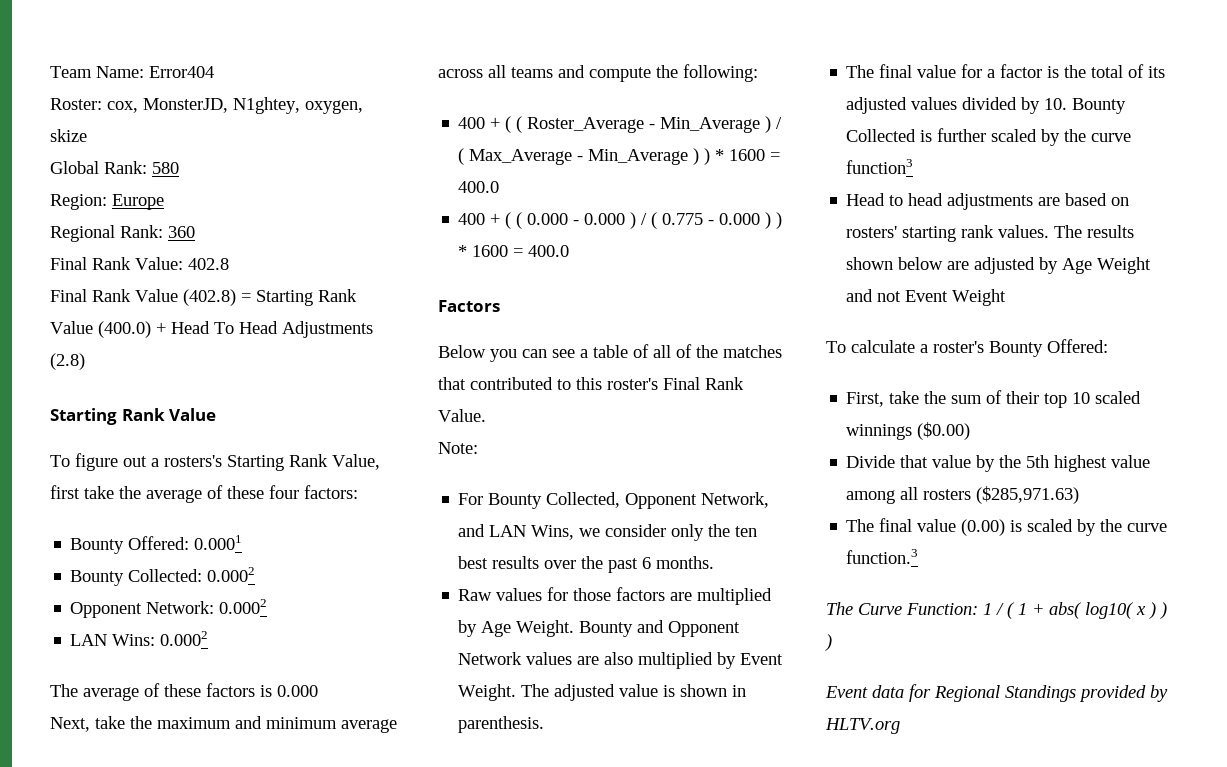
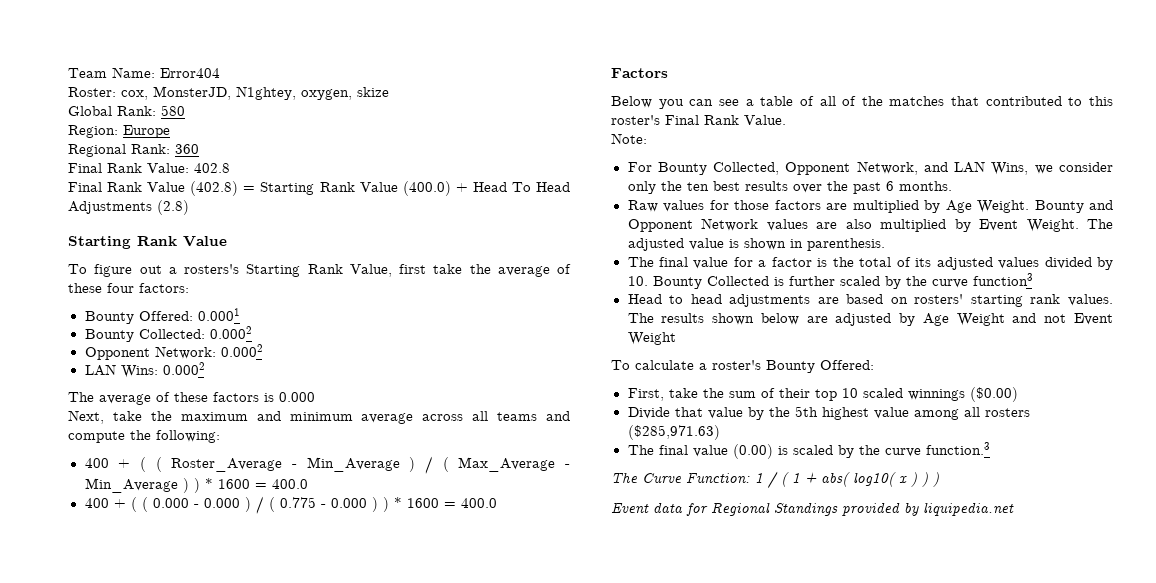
- Event data for Regional Standings provided by HLTV.org
+ Event data for Regional Standings provided by liquipedia.net

